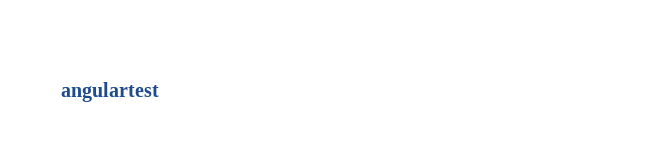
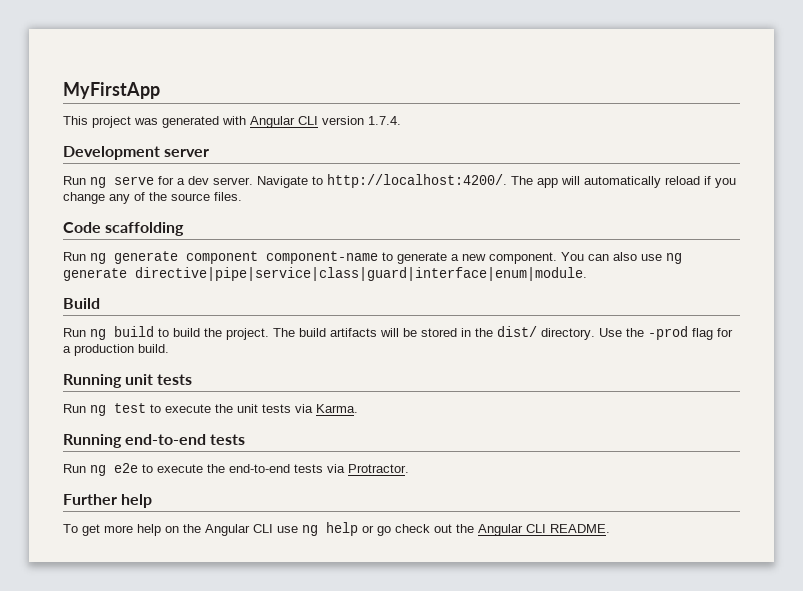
- angulartest
+ MyFirstApp
+ This project was generated with Angular CLI version 1.7.4.
+ Development server
+ Run ng serve for a dev server. Navigate to http://localhost:4200/. The app will automatically reload if you change any of the source files.
+ Code scaffolding
+ Run ng generate component component-name to generate a new component. You can also use ng generate directive|pipe|service|class|guard|interface|enum|module.
+ Build
+ Run ng build to build the project. The build artifacts will be stored in the dist/ directory. Use the -prod flag for a production build.
+ Running unit tests
+ Run ng test to execute the unit tests via Karma.
+ Running end-to-end tests
+ Run ng e2e to execute the end-to-end tests via Protractor.
+ Further help
+ To get more help on the Angular CLI use ng help or go check out the Angular CLI README.

